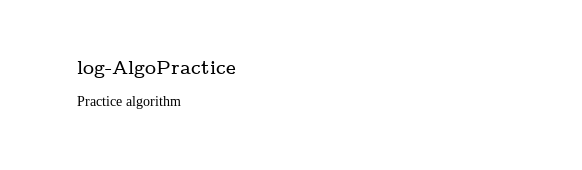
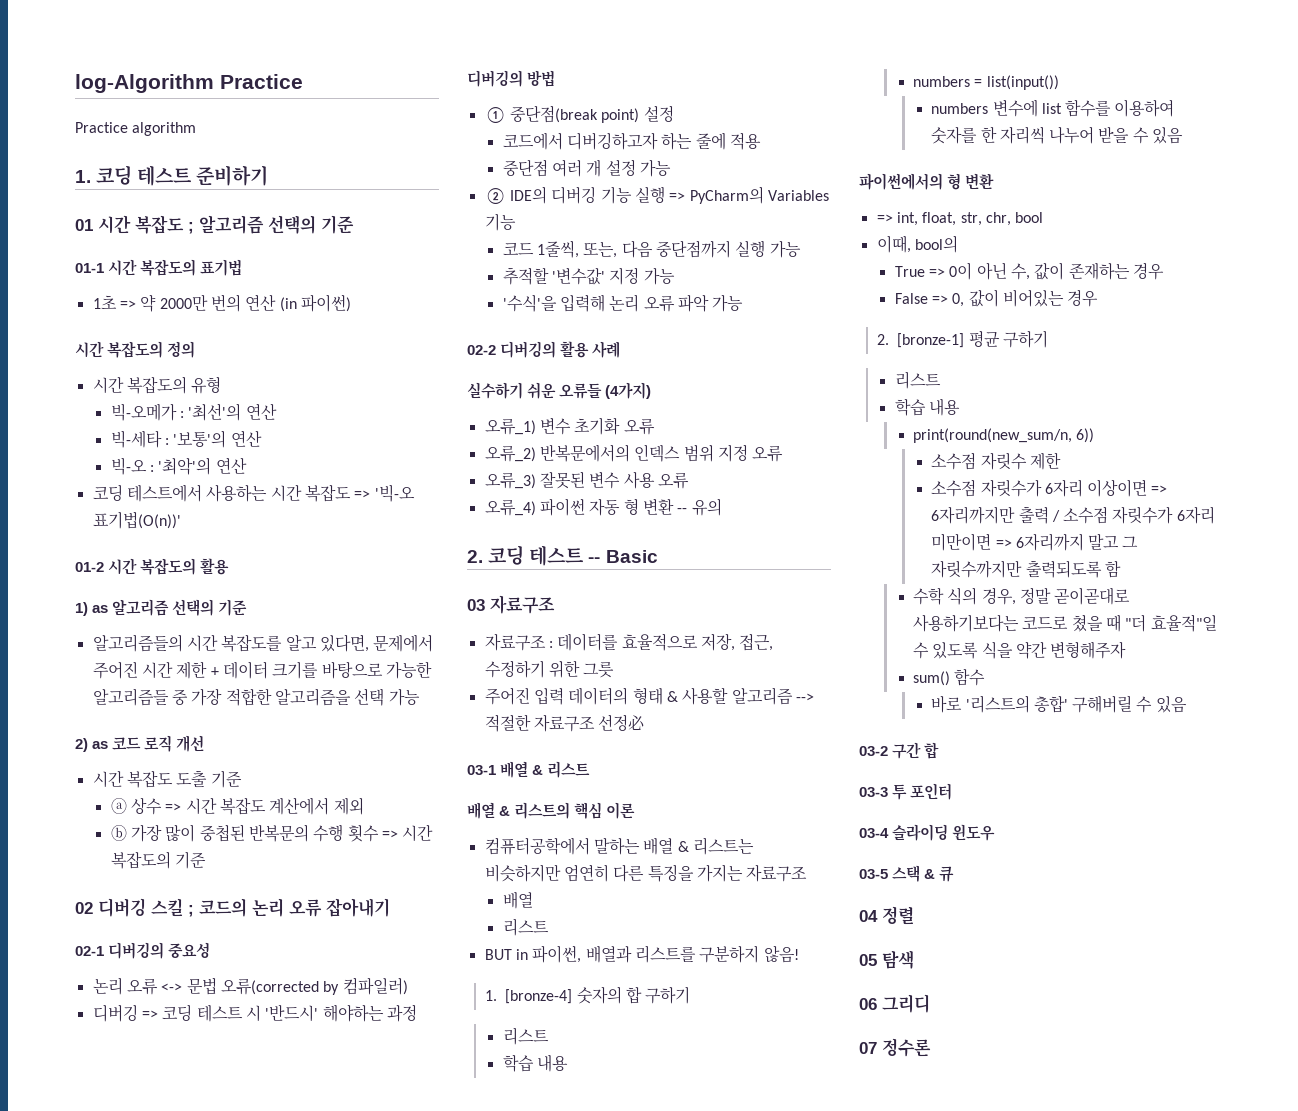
- log-AlgoPractice
+ log-Algorithm Practice
+ 1. 코딩 테스트 준비하기
+ 01 시간 복잡도 ; 알고리즘 선택의 기준
+ 01-1 시간 복잡도의 표기법
+ 1초 => 약 2000만 번의 연산 (in 파이썬)
+ 시간 복잡도의 정의
+ 시간 복잡도의 유형
+ 빅-오메가 : '최선'의 연산
+ 빅-세타 : '보통'의 연산
+ 빅-오 : '최악'의 연산
+ 코딩 테스트에서 사용하는 시간 복잡도 => '빅-오 표기법(O(n))'
+ 01-2 시간 복잡도의 활용
+ 1) as 알고리즘 선택의 기준
+ 알고리즘들의 시간 복잡도를 알고 있다면, 문제에서 주어진 시간 제한 + 데이터 크기를 바탕으로 가능한 알고리즘들 중 가장 적합한 알고리즘을 선택 가능
+ 2) as 코드 로직 개선
+ 시간 복잡도 도출 기준
+ ⓐ 상수 => 시간 복잡도 계산에서 제외
+ ⓑ 가장 많이 중첩된 반복문의 수행 횟수 => 시간 복잡도의 기준
+ 02 디버깅 스킬 ; 코드의 논리 오류 잡아내기
+ 02-1 디버깅의 중요성
+ 논리 오류 <-> 문법 오류(corrected by 컴파일러)
+ 디버깅 => 코딩 테스트 시 '반드시' 해야하는 과정
+ 디버깅의 방법
+ ① 중단점(break point) 설정
+ 코드에서 디버깅하고자 하는 줄에 적용
+ 중단점 여러 개 설정 가능
+ ② IDE의 디버깅 기능 실행 => PyCharm의 Variables 기능
+ 코드 1줄씩, 또는, 다음 중단점까지 실행 가능
+ 추적할 '변수값' 지정 가능
+ '수식'을 입력해 논리 오류 파악 가능
+ 02-2 디버깅의 활용 사례
+ 실수하기 쉬운 오류들 (4가지)
+ 오류_1) 변수 초기화 오류
+ 오류_2) 반복문에서의 인덱스 범위 지정 오류
+ 오류_3) 잘못된 변수 사용 오류
+ 오류_4) 파이썬 자동 형 변환 -- 유의
+ 2. 코딩 테스트 -- Basic
+ 03 자료구조
+ 자료구조 : 데이터를 효율적으로 저장, 접근, 수정하기 위한 그릇
+ 주어진 입력 데이터의 형태 & 사용할 알고리즘 --> 적절한 자료구조 선정必
+ 03-1 배열 & 리스트
+ 배열 & 리스트의 핵심 이론
+ 컴퓨터공학에서 말하는 배열 & 리스트는 비슷하지만 엄연히 다른 특징을 가지는 자료구조
+ 배열
+ 리스트
+ BUT in 파이썬, 배열과 리스트를 구분하지 않음!
+ 1. [bronze-4] 숫자의 합 구하기
+ 리스트
+ 학습 내용
+ numbers = list(input())
+ numbers 변수에 list 함수를 이용하여 숫자를 한 자리씩 나누어 받을 수 있음
+ 파이썬에서의 형 변환
+ => int, float, str, chr, bool
+ 이때, bool의
+ True => 0이 아닌 수, 값이 존재하는 경우
+ False => 0, 값이 비어있는 경우
+ 2. [bronze-1] 평균 구하기
+ 리스트
+ 학습 내용
+ print(round(new_sum/n, 6))
+ 소수점 자릿수 제한
+ 소수점 자릿수가 6자리 이상이면 => 6자리까지만 출력 / 소수점 자릿수가 6자리 미만이면 => 6자리까지 말고 그 자릿수까지만 출력되도록 함
+ 수학 식의 경우, 정말 곧이곧대로 사용하기보다는 코드로 쳤을 때 "더 효율적"일 수 있도록 식을 약간 변형해주자
+ sum() 함수
+ 바로 '리스트의 총합' 구해버릴 수 있음
+ 03-2 구간 합
+ 03-3 투 포인터
+ 03-4 슬라이딩 윈도우
+ 03-5 스택 & 큐
+ 04 정렬
+ 05 탐색
+ 06 그리디
+ 07 정수론

